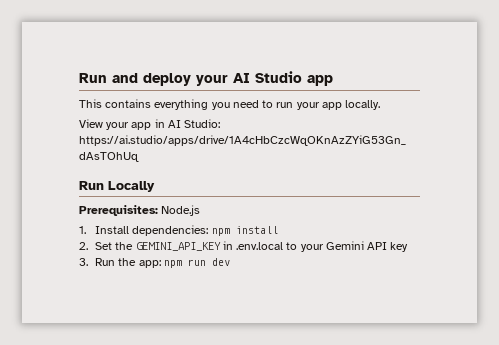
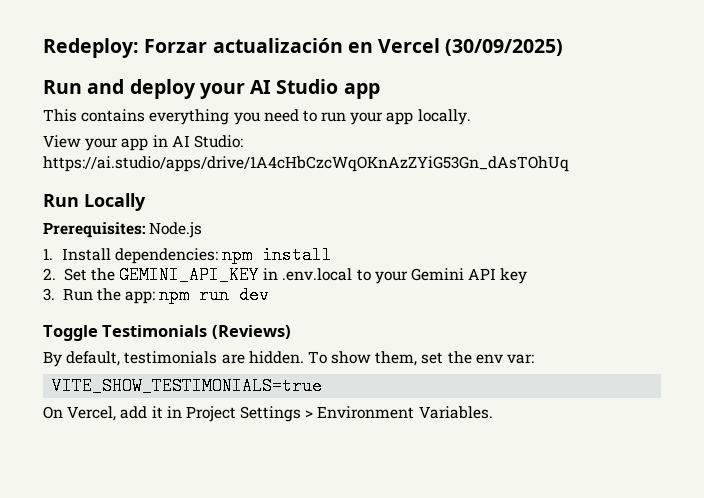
+ Redeploy: Forzar actualización en Vercel (30/09/2025)
+ Toggle Testimonials (Reviews)
+ By default, testimonials are hidden. To show them, set the env var:
+ VITE_SHOW_TESTIMONIALS=true
+ On Vercel, add it in Project Settings > Environment Variables.

